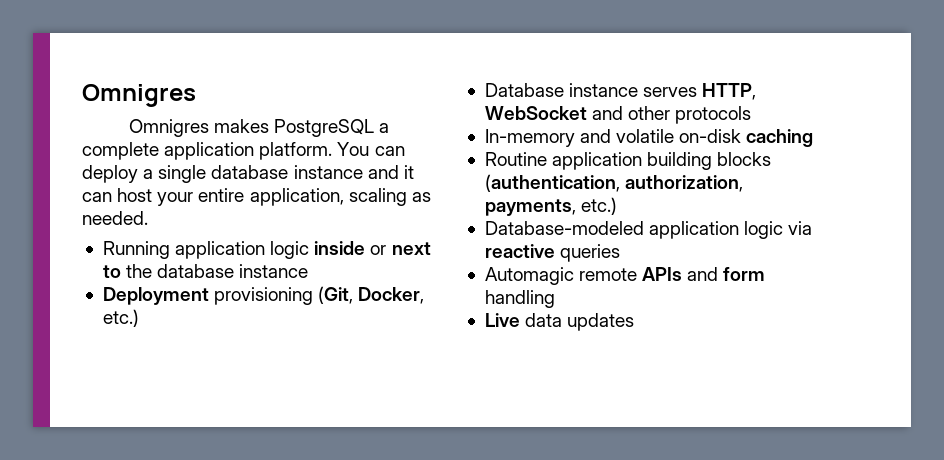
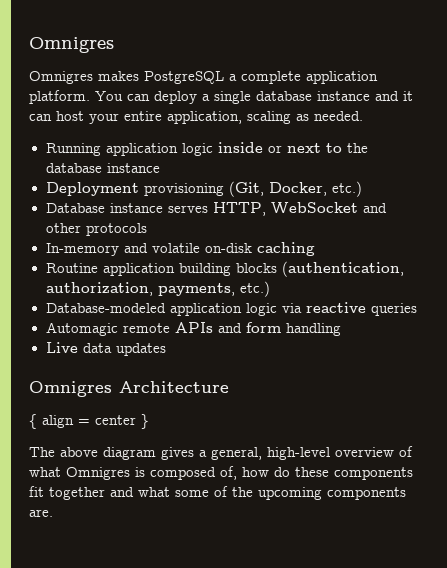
+ Omnigres Architecture
+ { align = center }
+ The above diagram gives a general, high-level overview of what Omnigres is composed of, how do these components fit together and what some of the upcoming components are.

